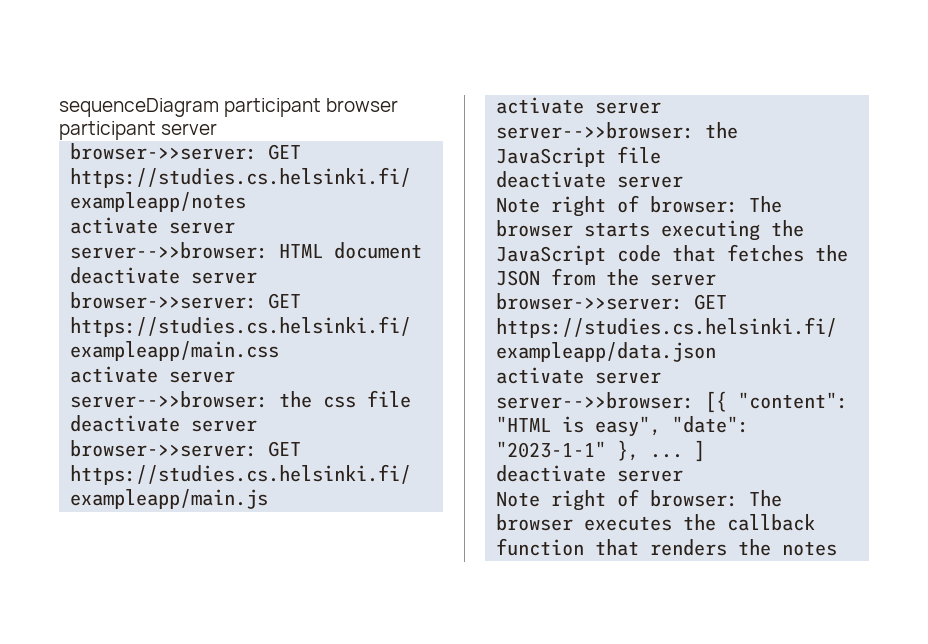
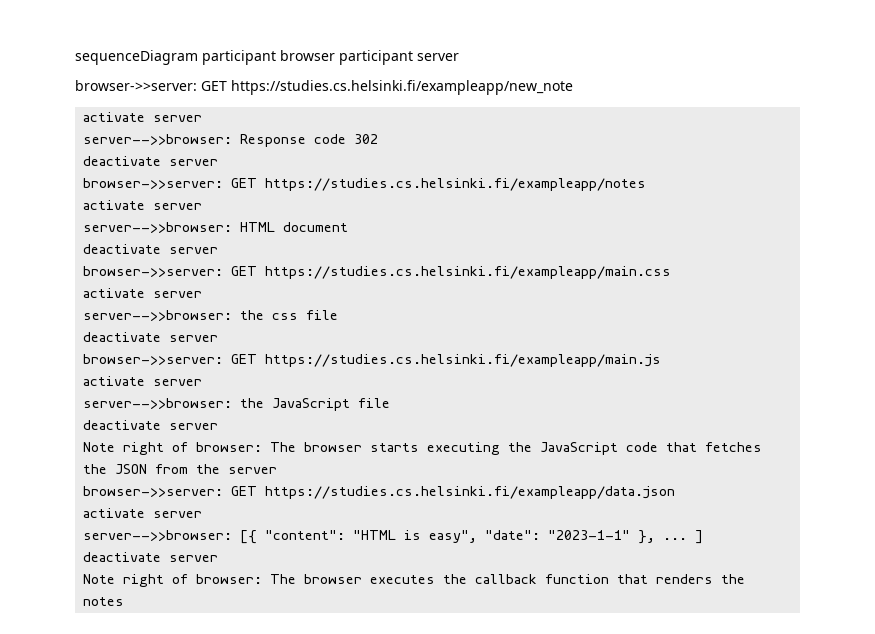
+ browser->>server: GET https://studies.cs.helsinki.fi/exampleapp/new_note
+ activate server
+ server-->>browser: Response code 302
+ deactivate server

